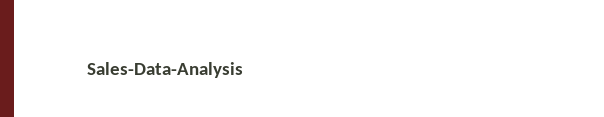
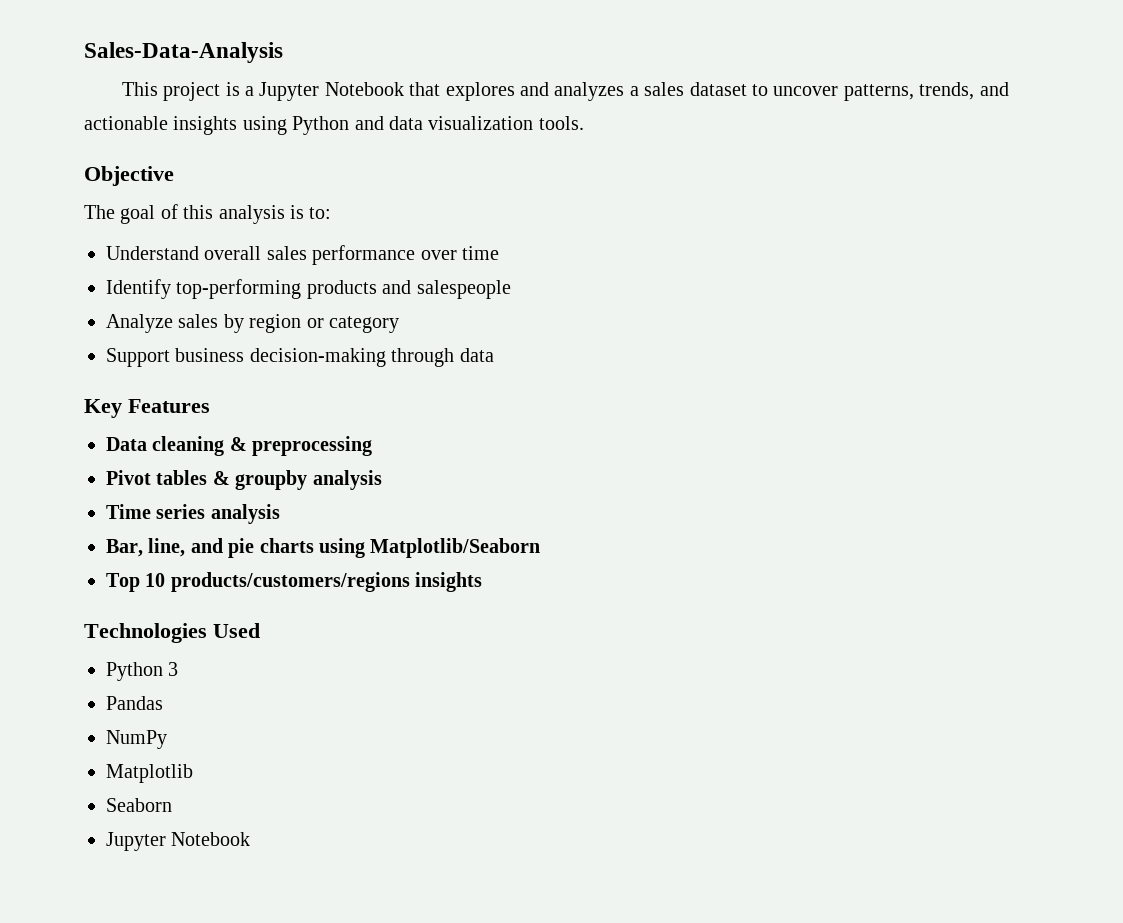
+ This project is a Jupyter Notebook that explores and analyzes a sales dataset to uncover patterns, trends, and actionable insights using Python and data visualization tools.
+ Objective
+ The goal of this analysis is to:
+ Understand overall sales performance over time
+ Identify top-performing products and salespeople
+ Analyze sales by region or category
+ Support business decision-making through data
+ Key Features
+ Data cleaning & preprocessing
+ Pivot tables & groupby analysis
+ Time series analysis
+ Bar, line, and pie charts using Matplotlib/Seaborn
+ Top 10 products/customers/regions insights
+ Technologies Used
+ Python 3
+ Pandas
+ NumPy
+ Matplotlib
+ Seaborn
+ Jupyter Notebook

